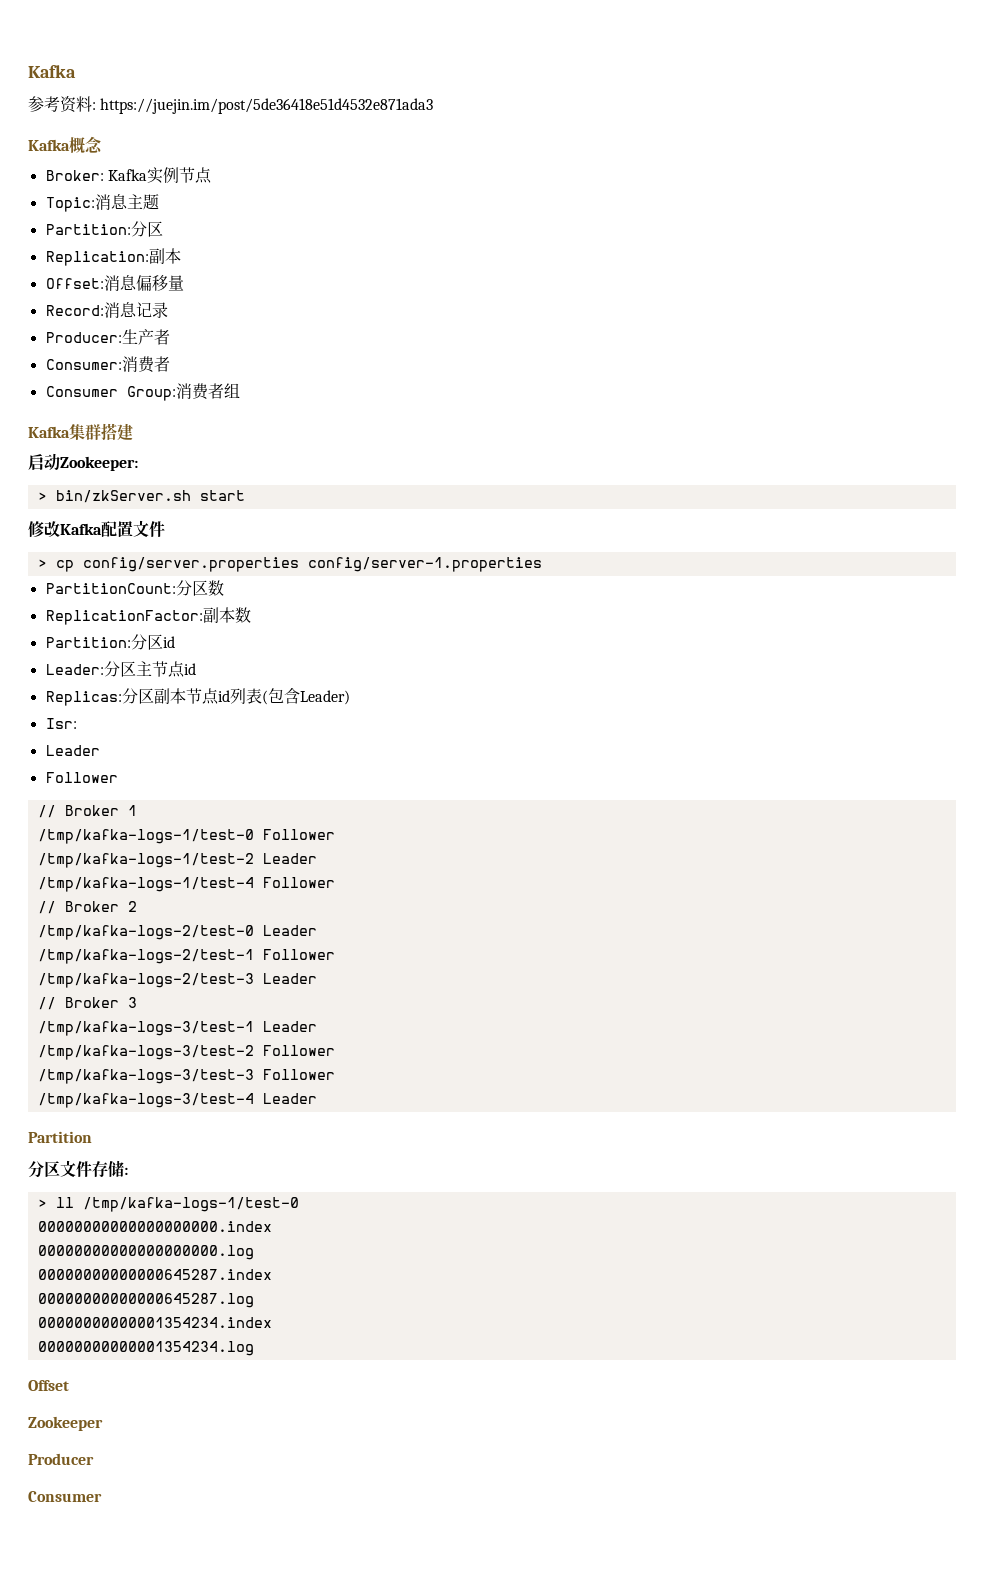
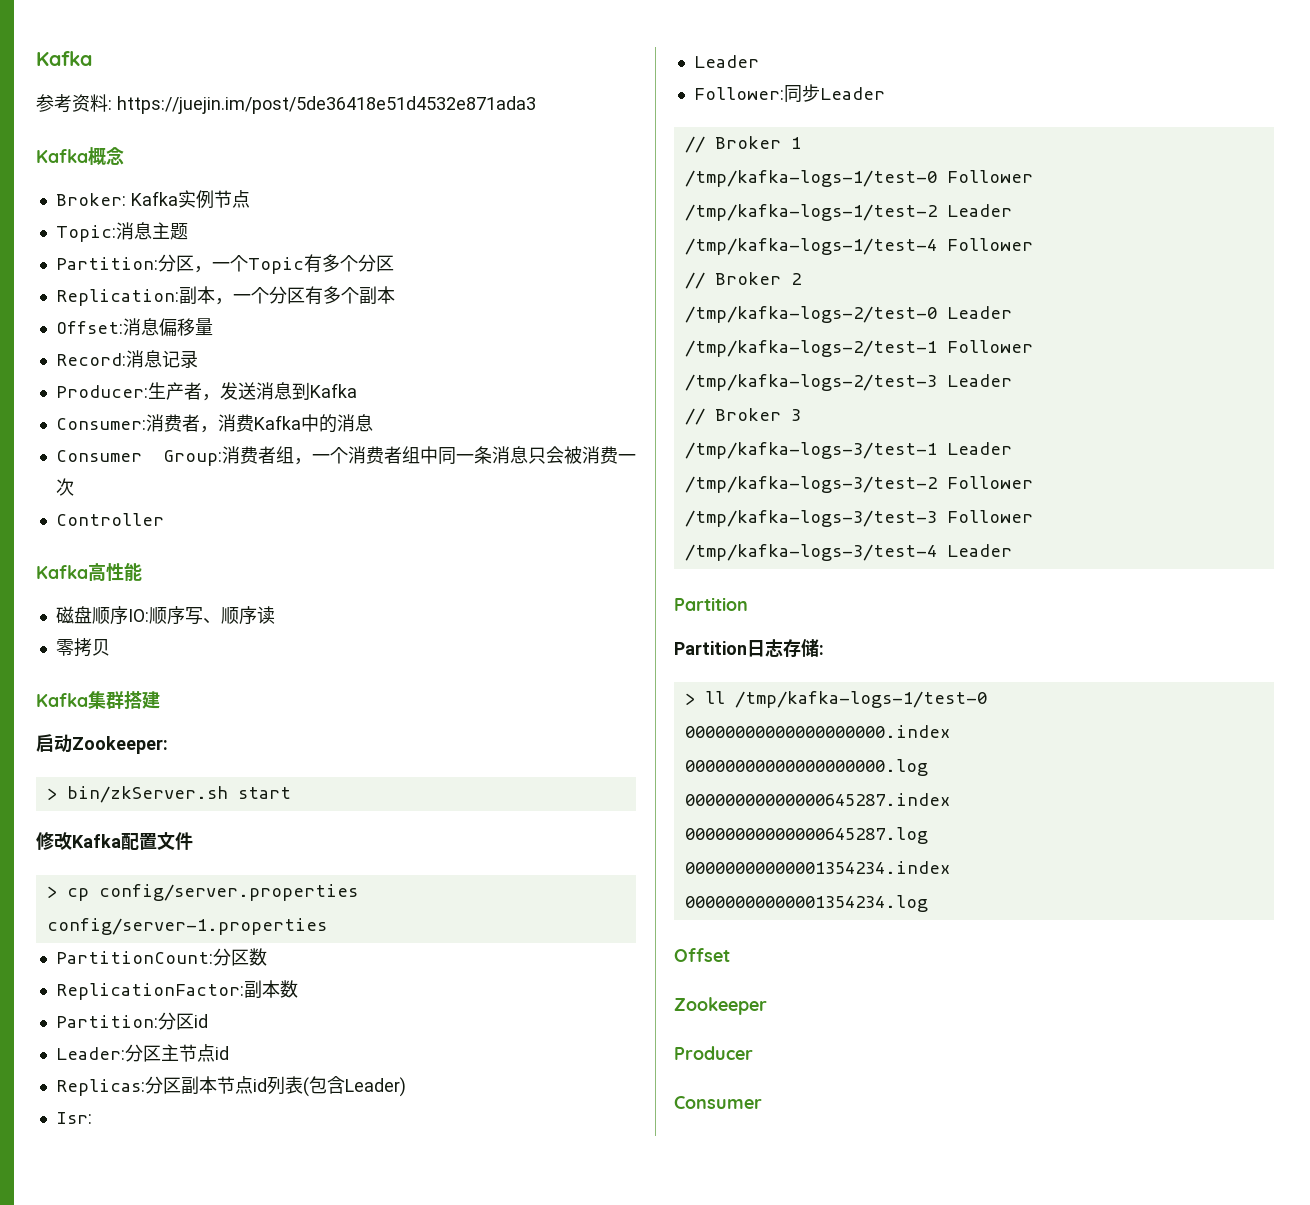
  Topic:消息主题
- Partition:分区
- Replication:副本
+ Partition:分区，一个Topic有多个分区
+ Replication:副本，一个分区有多个副本
- Producer:生产者
+ Producer:生产者，发送消息到Kafka
- Consumer:消费者
+ Consumer:消费者，消费Kafka中的消息
- Consumer Group:消费者组
+ Consumer Group:消费者组，一个消费者组中同一条消息只会被消费一次
+ Controller
+ Kafka高性能
+ 磁盘顺序IO:顺序写、顺序读
+ 零拷贝
  Isr:
  Leader
- Follower
+ Follower:同步Leader
- 分区文件存储:
+ Partition日志存储:

